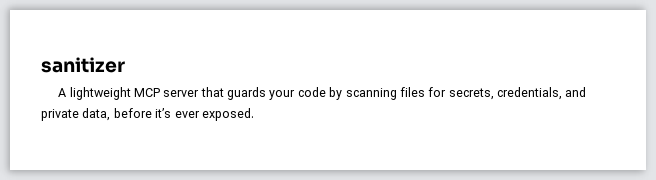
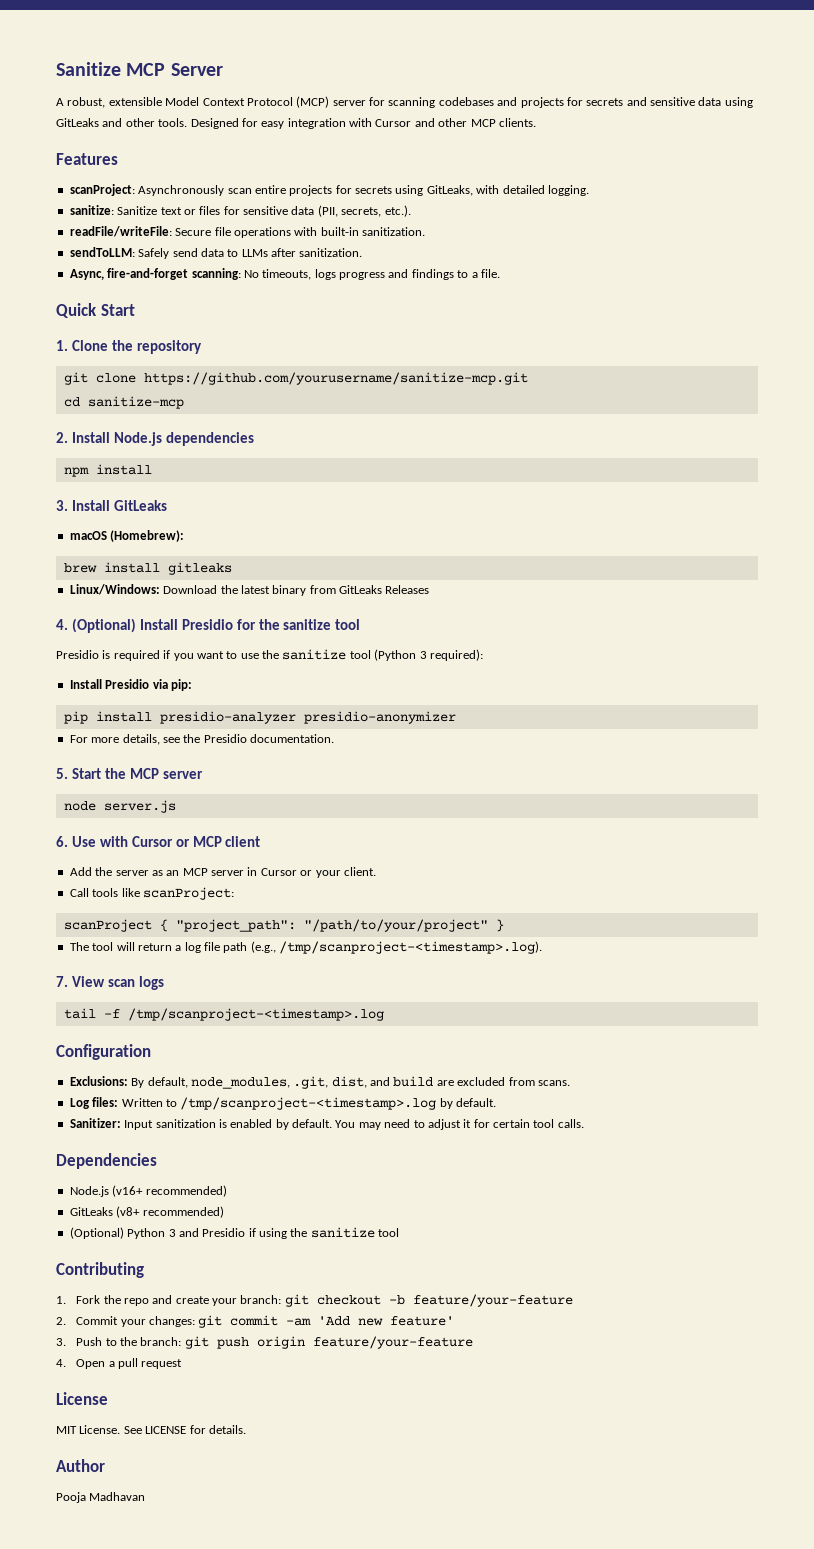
- sanitizer
- A lightweight MCP server that guards your code by scanning files for secrets, credentials, and private data, before it’s ever exposed.
+ Sanitize MCP Server
+ A robust, extensible Model Context Protocol (MCP) server for scanning codebases and projects for secrets and sensitive data using GitLeaks and other tools. Designed for easy integration with Cursor and other MCP clients.
+ Features
+ scanProject: Asynchronously scan entire projects for secrets using GitLeaks, with detailed logging.
+ sanitize: Sanitize text or files for sensitive data (PII, secrets, etc.).
+ readFile/writeFile: Secure file operations with built-in sanitization.
+ sendToLLM: Safely send data to LLMs after sanitization.
+ Async, fire-and-forget scanning: No timeouts, logs progress and findings to a file.
+ Quick Start
+ 1. Clone the repository
+ git clone https://github.com/yourusername/sanitize-mcp.git
+ cd sanitize-mcp
+ 2. Install Node.js dependencies
+ npm install
+ 3. Install GitLeaks
+ macOS (Homebrew):
+ brew install gitleaks
+ Linux/Windows: Download the latest binary from GitLeaks Releases
+ 4. (Optional) Install Presidio for the sanitize tool
+ Presidio is required if you want to use the sanitize tool (Python 3 required):
+ Install Presidio via pip:
+ pip install presidio-analyzer presidio-anonymizer
+ For more details, see the Presidio documentation.
+ 5. Start the MCP server
+ node server.js
+ 6. Use with Cursor or MCP client
+ Add the server as an MCP server in Cursor or your client.
+ Call tools like scanProject:
+ scanProject { "project_path": "/path/to/your/project" }
+ The tool will return a log file path (e.g., /tmp/scanproject-<timestamp>.log).
+ 7. View scan logs
+ tail -f /tmp/scanproject-<timestamp>.log
+ Configuration
+ Exclusions: By default, node_modules, .git, dist, and build are excluded from scans.
+ Log files: Written to /tmp/scanproject-<timestamp>.log by default.
+ Sanitizer: Input sanitization is enabled by default. You may need to adjust it for certain tool calls.
+ Dependencies
+ Node.js (v16+ recommended)
+ GitLeaks (v8+ recommended)
+ (Optional) Python 3 and Presidio if using the sanitize tool
+ Contributing
+ 1. Fork the repo and create your branch: git checkout -b feature/your-feature
+ 2. Commit your changes: git commit -am 'Add new feature'
+ 3. Push to the branch: git push origin feature/your-feature
+ 4. Open a pull request
+ License
+ MIT License. See LICENSE for details.
+ Author
+ Pooja Madhavan

